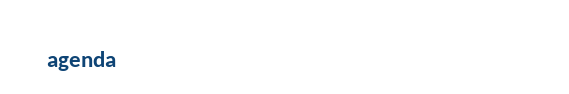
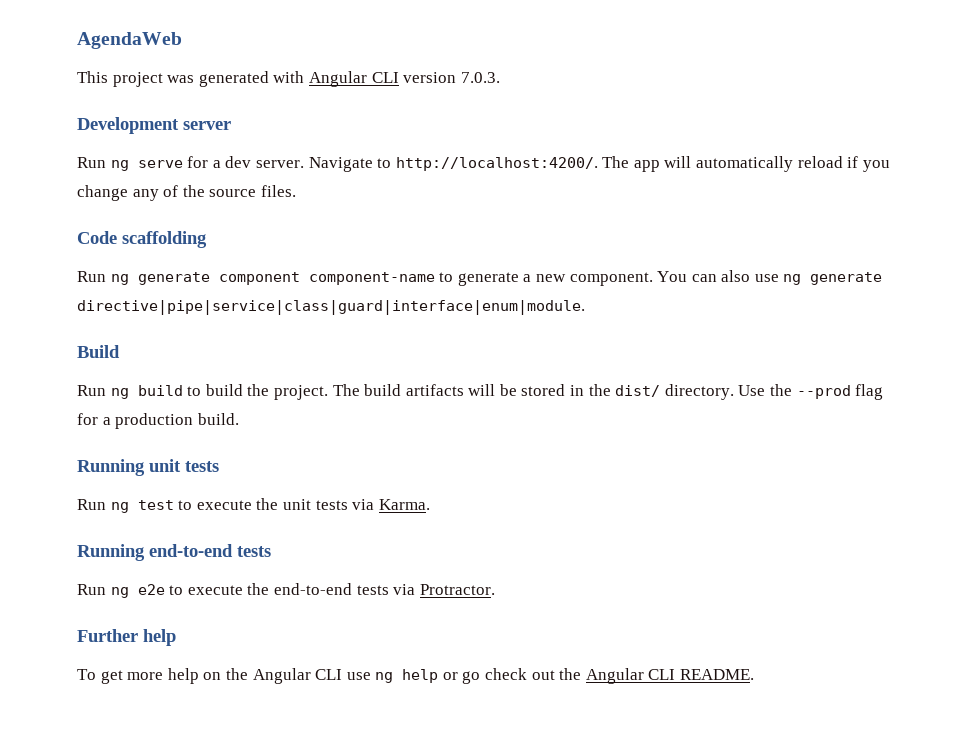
- agenda
+ AgendaWeb
+ This project was generated with Angular CLI version 7.0.3.
+ Development server
+ Run ng serve for a dev server. Navigate to http://localhost:4200/. The app will automatically reload if you change any of the source files.
+ Code scaffolding
+ Run ng generate component component-name to generate a new component. You can also use ng generate directive|pipe|service|class|guard|interface|enum|module.
+ Build
+ Run ng build to build the project. The build artifacts will be stored in the dist/ directory. Use the --prod flag for a production build.
+ Running unit tests
+ Run ng test to execute the unit tests via Karma.
+ Running end-to-end tests
+ Run ng e2e to execute the end-to-end tests via Protractor.
+ Further help
+ To get more help on the Angular CLI use ng help or go check out the Angular CLI README.

